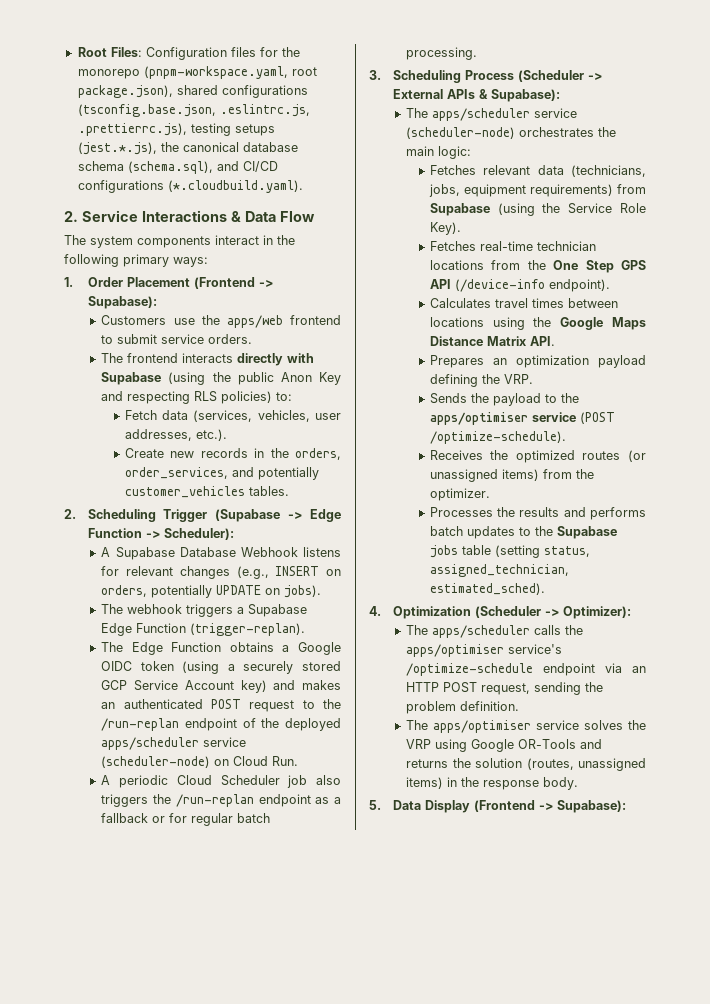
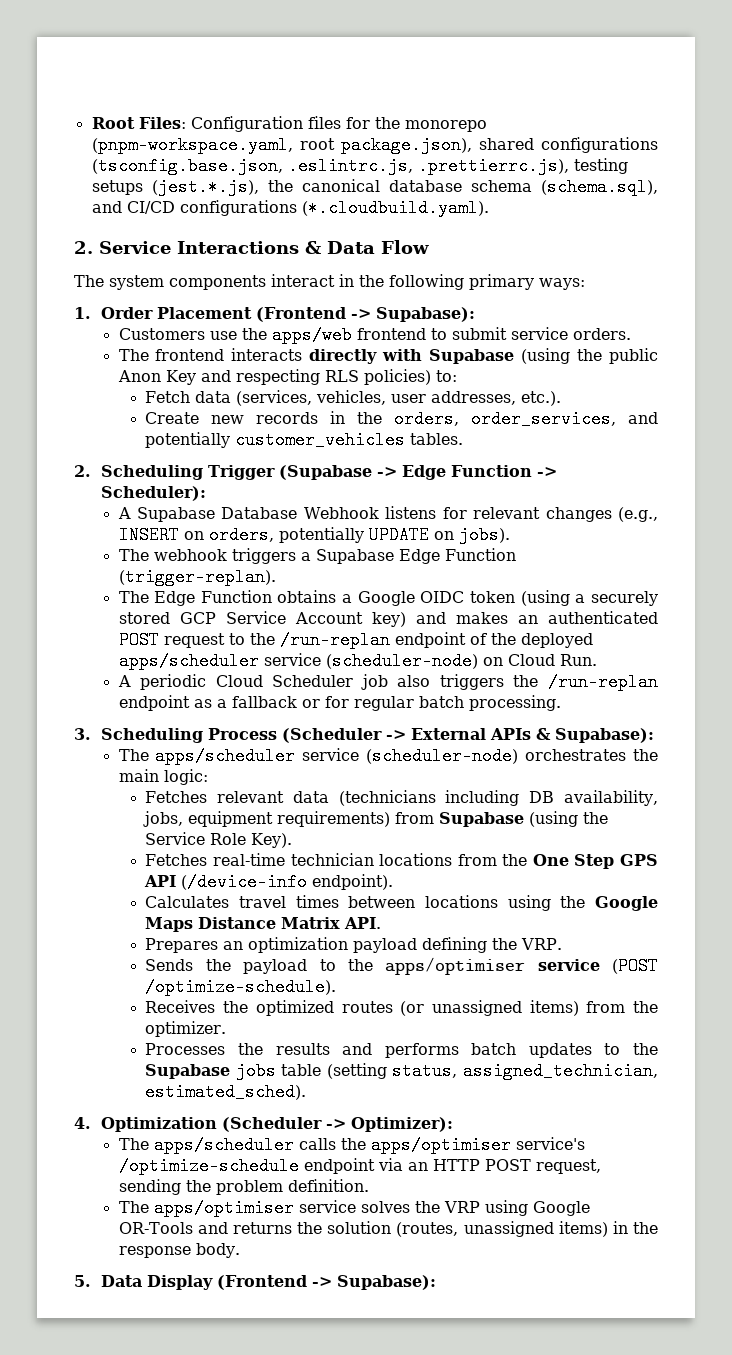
- Fetches relevant data (technicians, jobs, equipment requirements) from Supabase (using the Service Role Key).
+ Fetches relevant data (technicians including DB availability, jobs, equipment requirements) from Supabase (using the Service Role Key).

